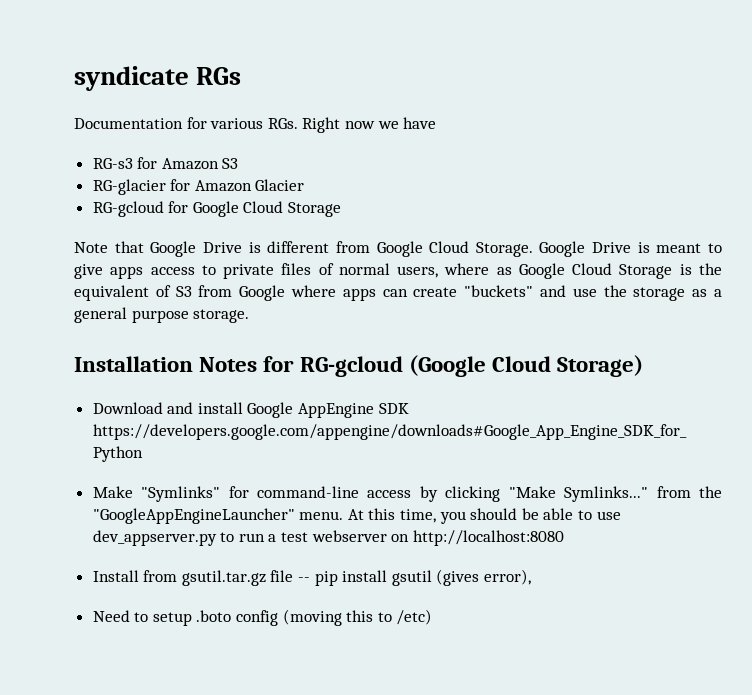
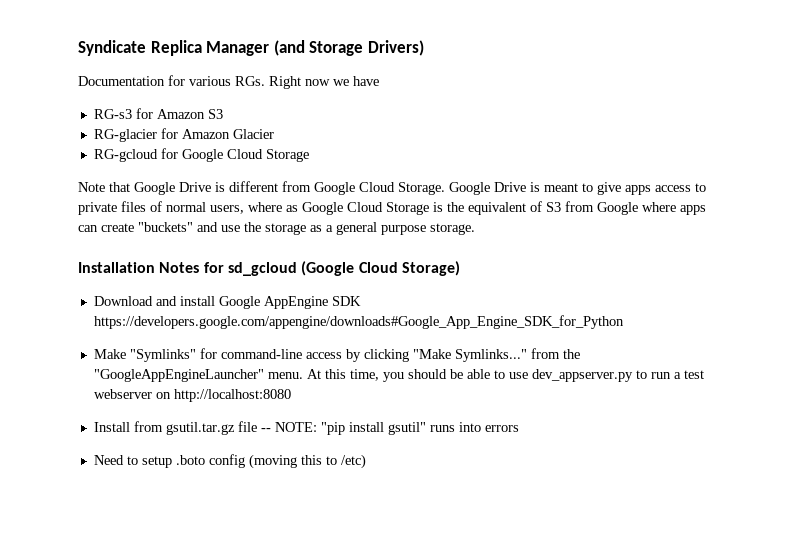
- syndicate RGs
+ Syndicate Replica Manager (and Storage Drivers)
- Installation Notes for RG-gcloud (Google Cloud Storage)
+ Installation Notes for sd_gcloud (Google Cloud Storage)
- Install from gsutil.tar.gz file -- pip install gsutil (gives error),
+ Install from gsutil.tar.gz file -- NOTE: "pip install gsutil" runs into errors

